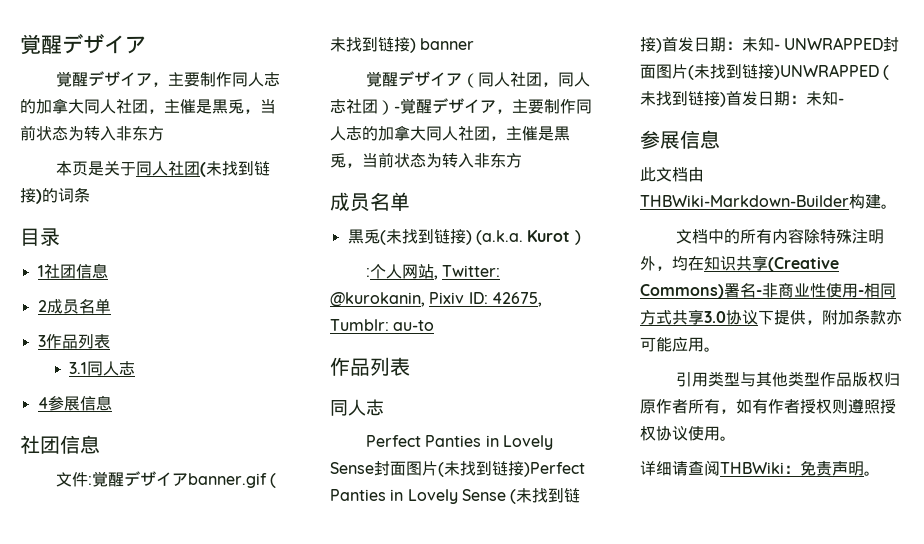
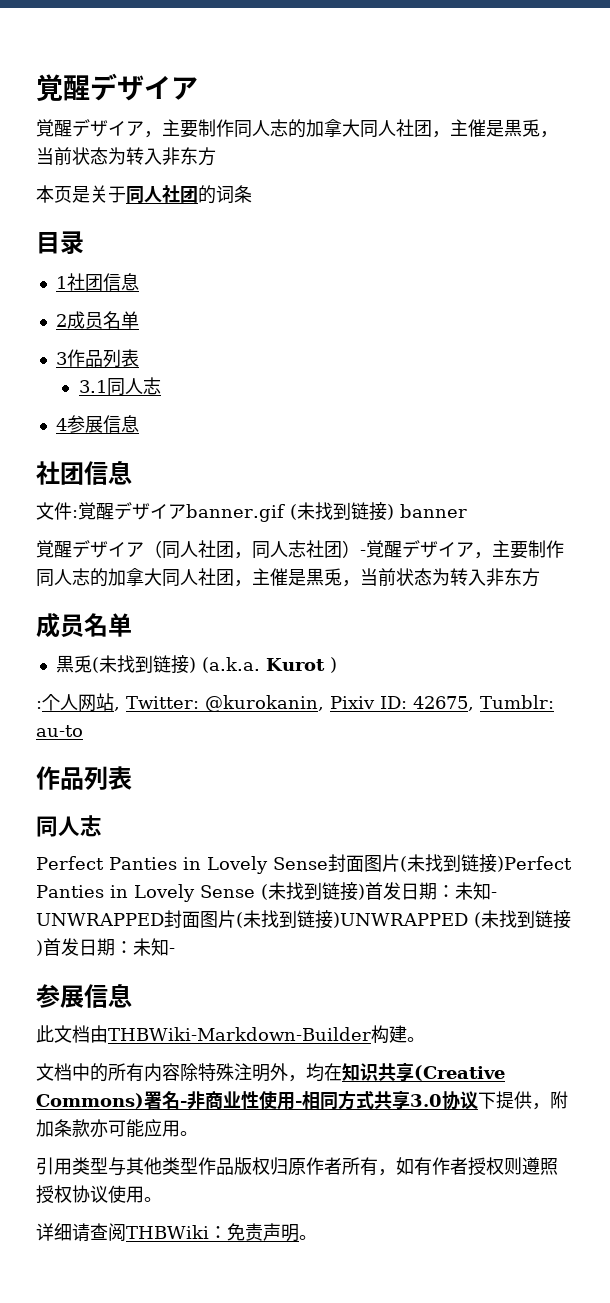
- 本页是关于同人社团(未找到链接)的词条
+ 本页是关于同人社团的词条

